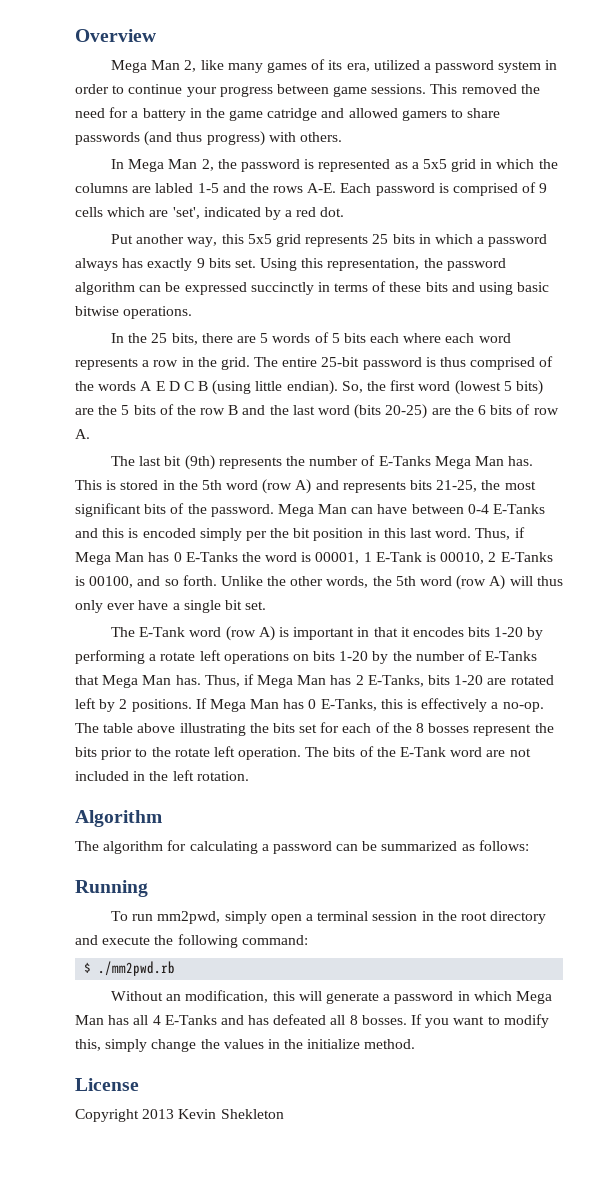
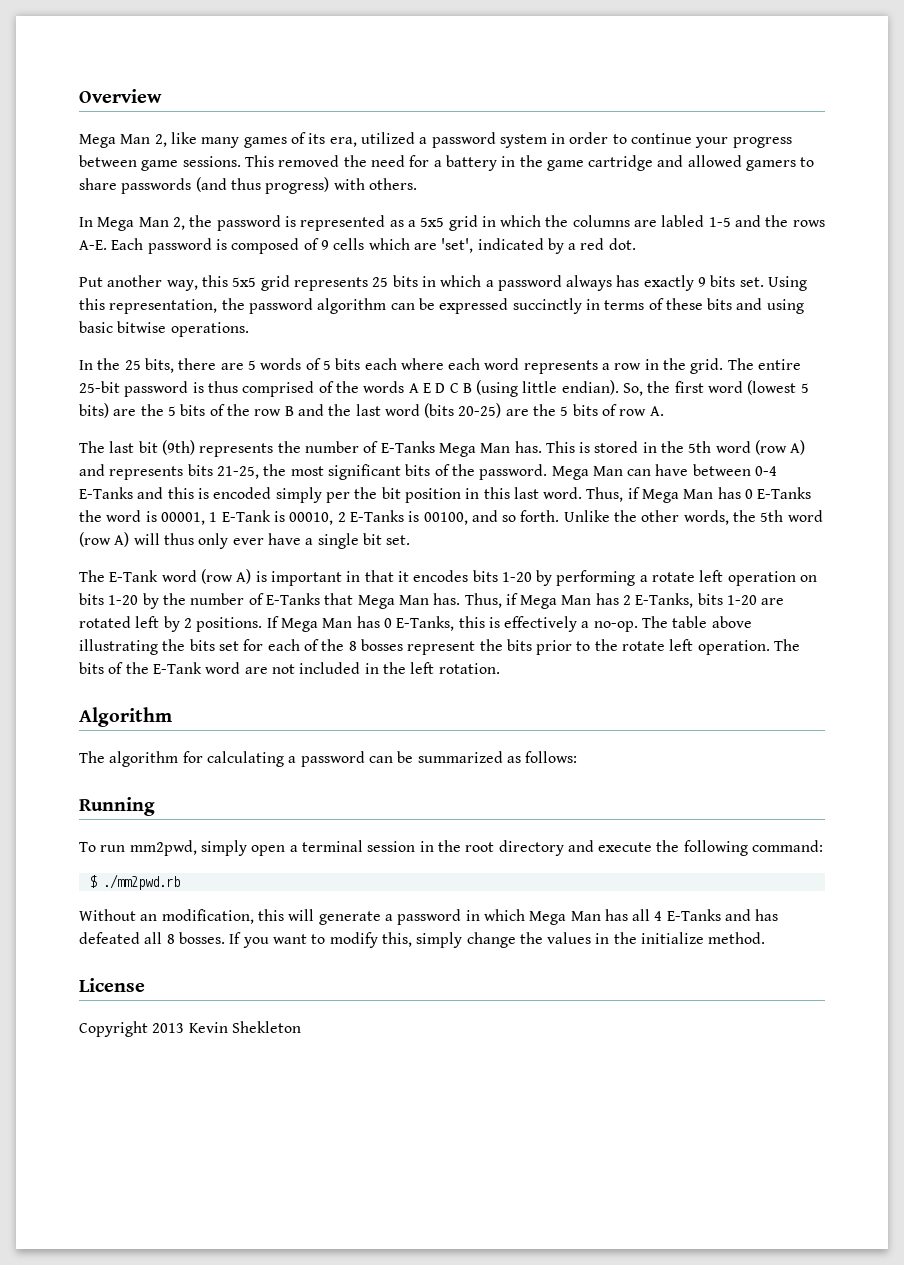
- This removed the need for a battery in the game catridge and allowed gamers to share passwords (and thus progress) with others.
+ This removed the need for a battery in the game cartridge and allowed gamers to share passwords (and thus progress) with others.
- In Mega Man 2, the password is represented as a 5x5 grid in which the columns are labled 1-5 and the rows A-E. Each password is comprised of 9 cells which are 'set', indicated by a red dot.
+ In Mega Man 2, the password is represented as a 5x5 grid in which the columns are labled 1-5 and the rows A-E. Each password is composed of 9 cells which are 'set', indicated by a red dot.
- So, the first word (lowest 5 bits) are the 5 bits of the row B and the last word (bits 20-25) are the 6 bits of row A.
+ So, the first word (lowest 5 bits) are the 5 bits of the row B and the last word (bits 20-25) are the 5 bits of row A.
- The E-Tank word (row A) is important in that it encodes bits 1-20 by performing a rotate left operations on bits 1-20 by the number of E-Tanks that Mega Man has.
+ The E-Tank word (row A) is important in that it encodes bits 1-20 by performing a rotate left operation on bits 1-20 by the number of E-Tanks that Mega Man has.

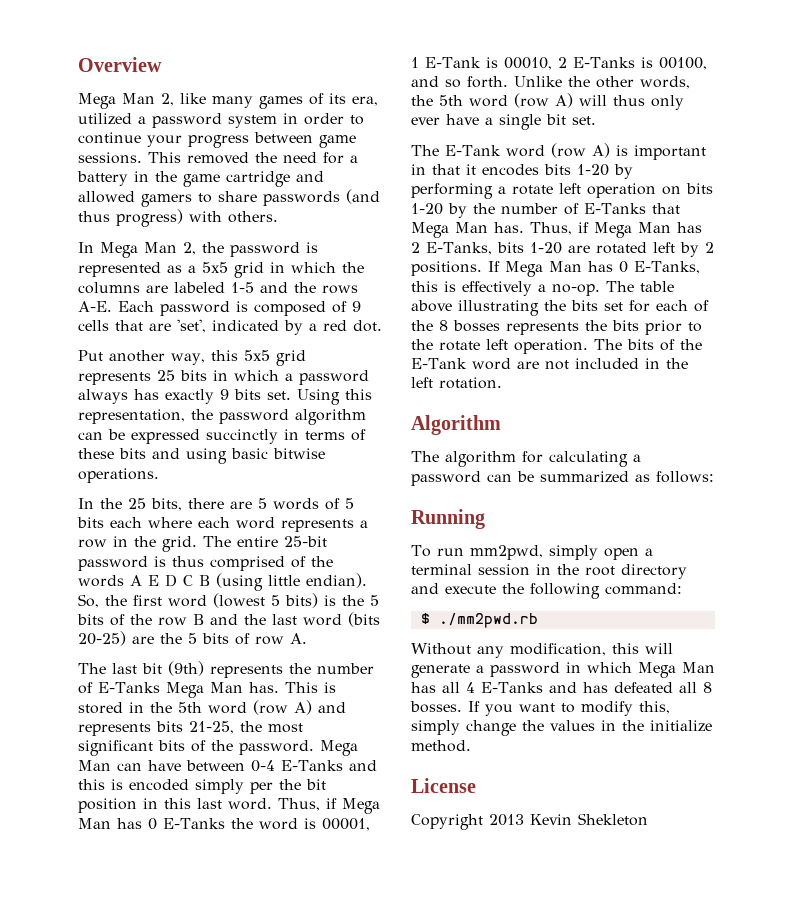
- In Mega Man 2, the password is represented as a 5x5 grid in which the columns are labled 1-5 and the rows A-E. Each password is composed of 9 cells which are 'set', indicated by a red dot.
+ In Mega Man 2, the password is represented as a 5x5 grid in which the columns are labeled 1-5 and the rows A-E. Each password is composed of 9 cells that are 'set', indicated by a red dot.
- So, the first word (lowest 5 bits) are the 5 bits of the row B and the last word (bits 20-25) are the 5 bits of row A.
+ So, the first word (lowest 5 bits) is the 5 bits of the row B and the last word (bits 20-25) are the 5 bits of row A.
- The table above illustrating the bits set for each of the 8 bosses represent the bits prior to the rotate left operation.
+ The table above illustrating the bits set for each of the 8 bosses represents the bits prior to the rotate left operation.
- Without an modification, this will generate a password in which Mega Man has all 4 E-Tanks and has defeated all 8 bosses.
+ Without any modification, this will generate a password in which Mega Man has all 4 E-Tanks and has defeated all 8 bosses.

